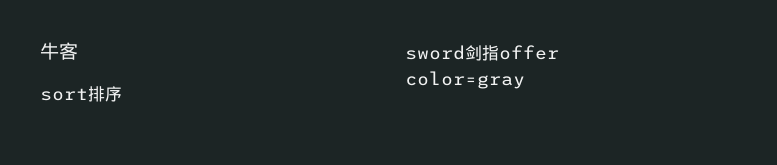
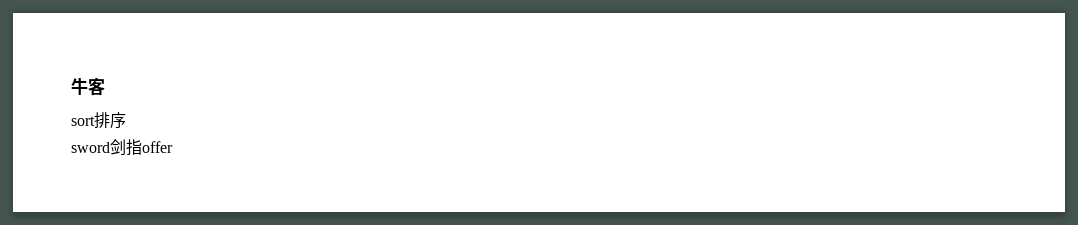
- color=gray

